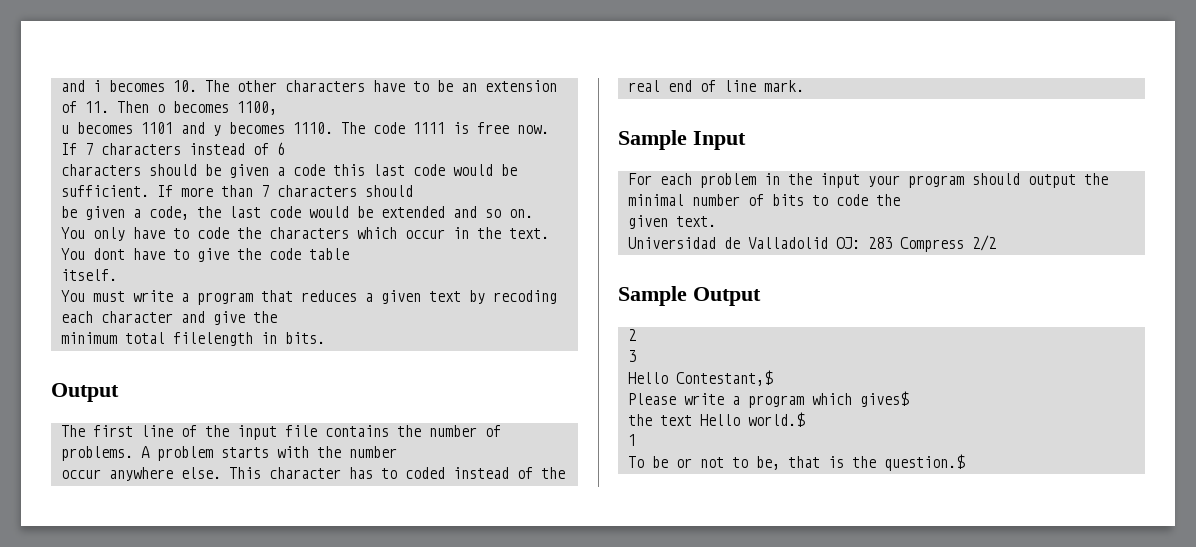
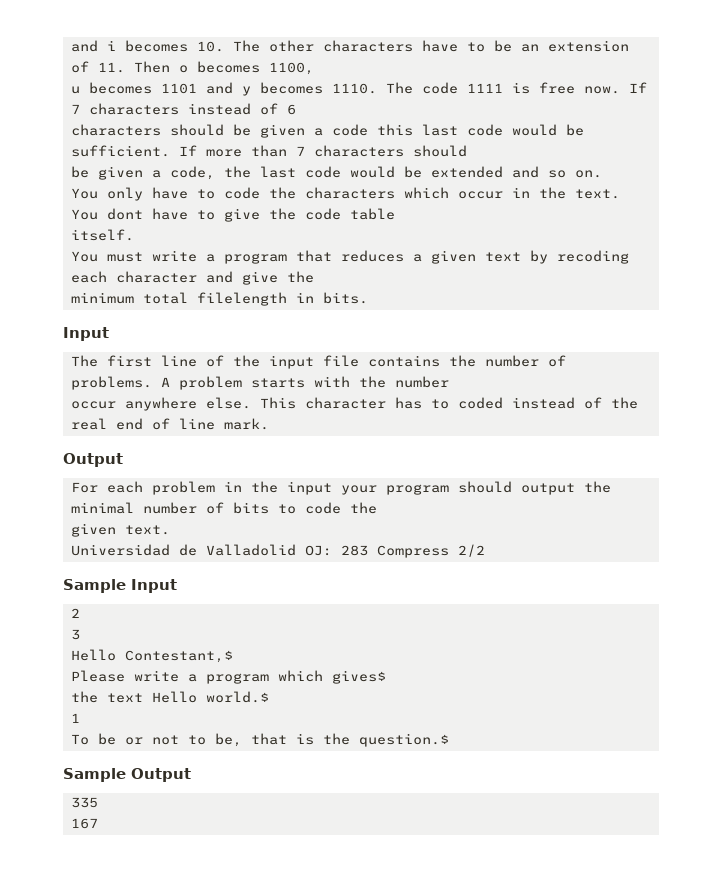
  minimum total filelength in bits.
- Output
+ Input
  This character has to coded instead of the real end of line mark.
- Sample Input
+ Output
- Sample Output
+ Sample Input
+ Sample Output
+ 335
+ 167

